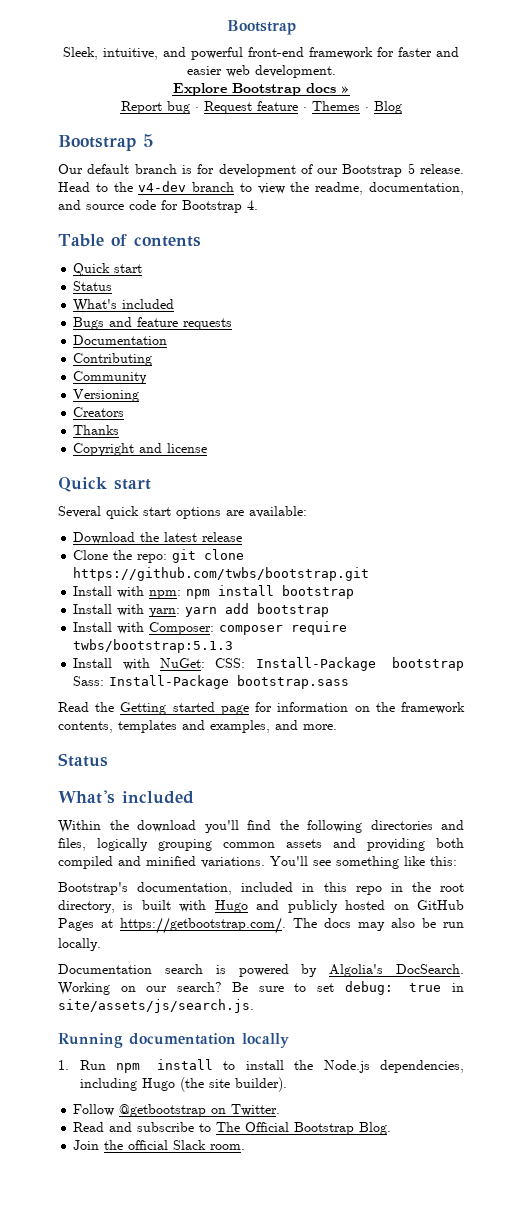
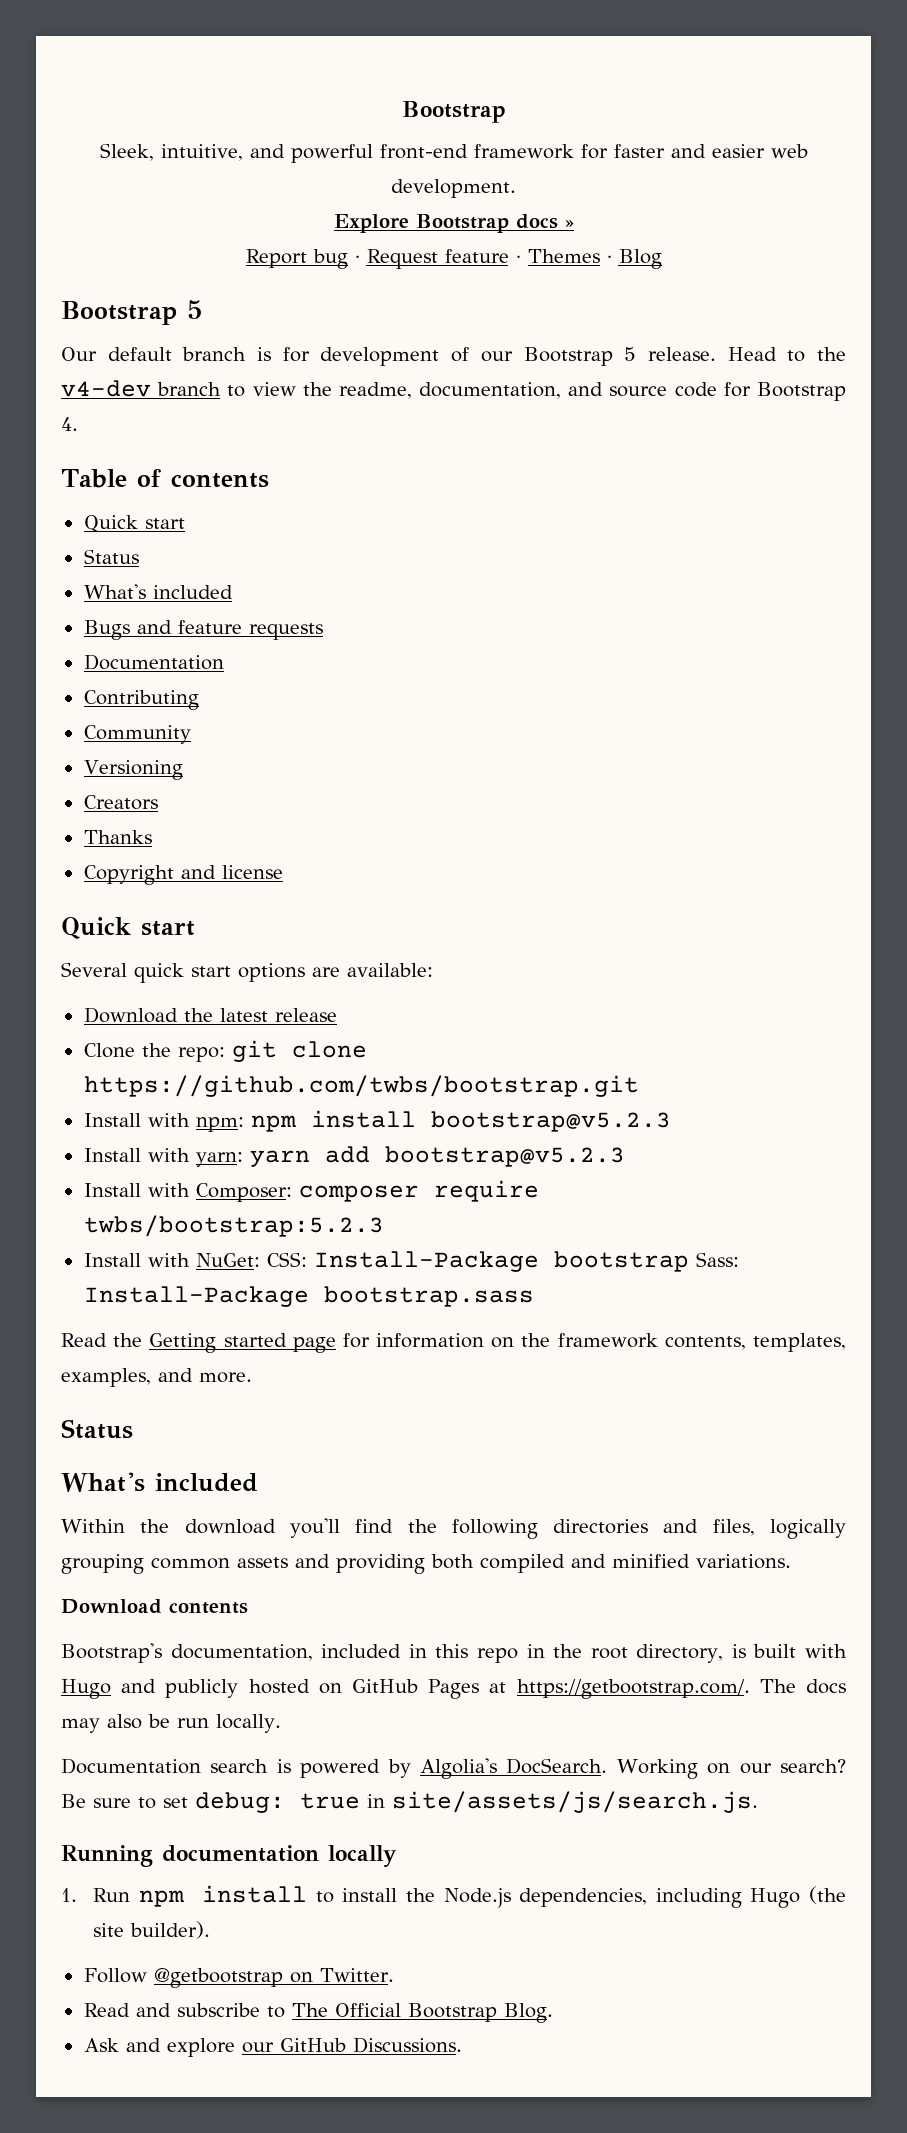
- Install with npm: npm install bootstrap
+ Install with npm: npm install bootstrap@v5.2.3
- Install with yarn: yarn add bootstrap
+ Install with yarn: yarn add bootstrap@v5.2.3
- Install with Composer: composer require twbs/bootstrap:5.1.3
+ Install with Composer: composer require twbs/bootstrap:5.2.3
- Read the Getting started page for information on the framework contents, templates and examples, and more.
+ Read the Getting started page for information on the framework contents, templates, examples, and more.
- Within the download you'll find the following directories and files, logically grouping common assets and providing both compiled and minified variations. You'll see something like this:
+ Within the download you'll find the following directories and files, logically grouping common assets and providing both compiled and minified variations.
+ Download contents
- Join the official Slack room.
+ Ask and explore our GitHub Discussions.

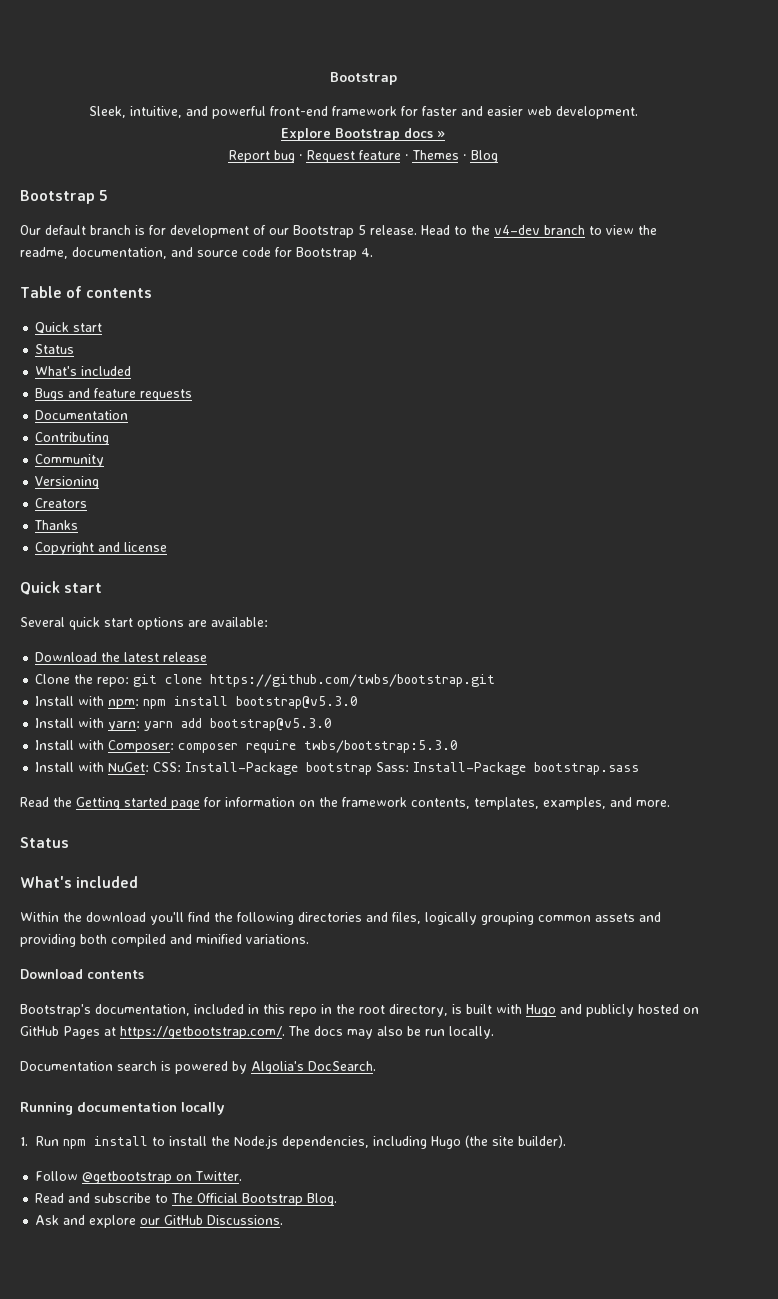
- Install with npm: npm install bootstrap@v5.2.3
+ Install with npm: npm install bootstrap@v5.3.0
- Install with yarn: yarn add bootstrap@v5.2.3
+ Install with yarn: yarn add bootstrap@v5.3.0
- Install with Composer: composer require twbs/bootstrap:5.2.3
+ Install with Composer: composer require twbs/bootstrap:5.3.0
- Working on our search? Be sure to set debug: true in site/assets/js/search.js.

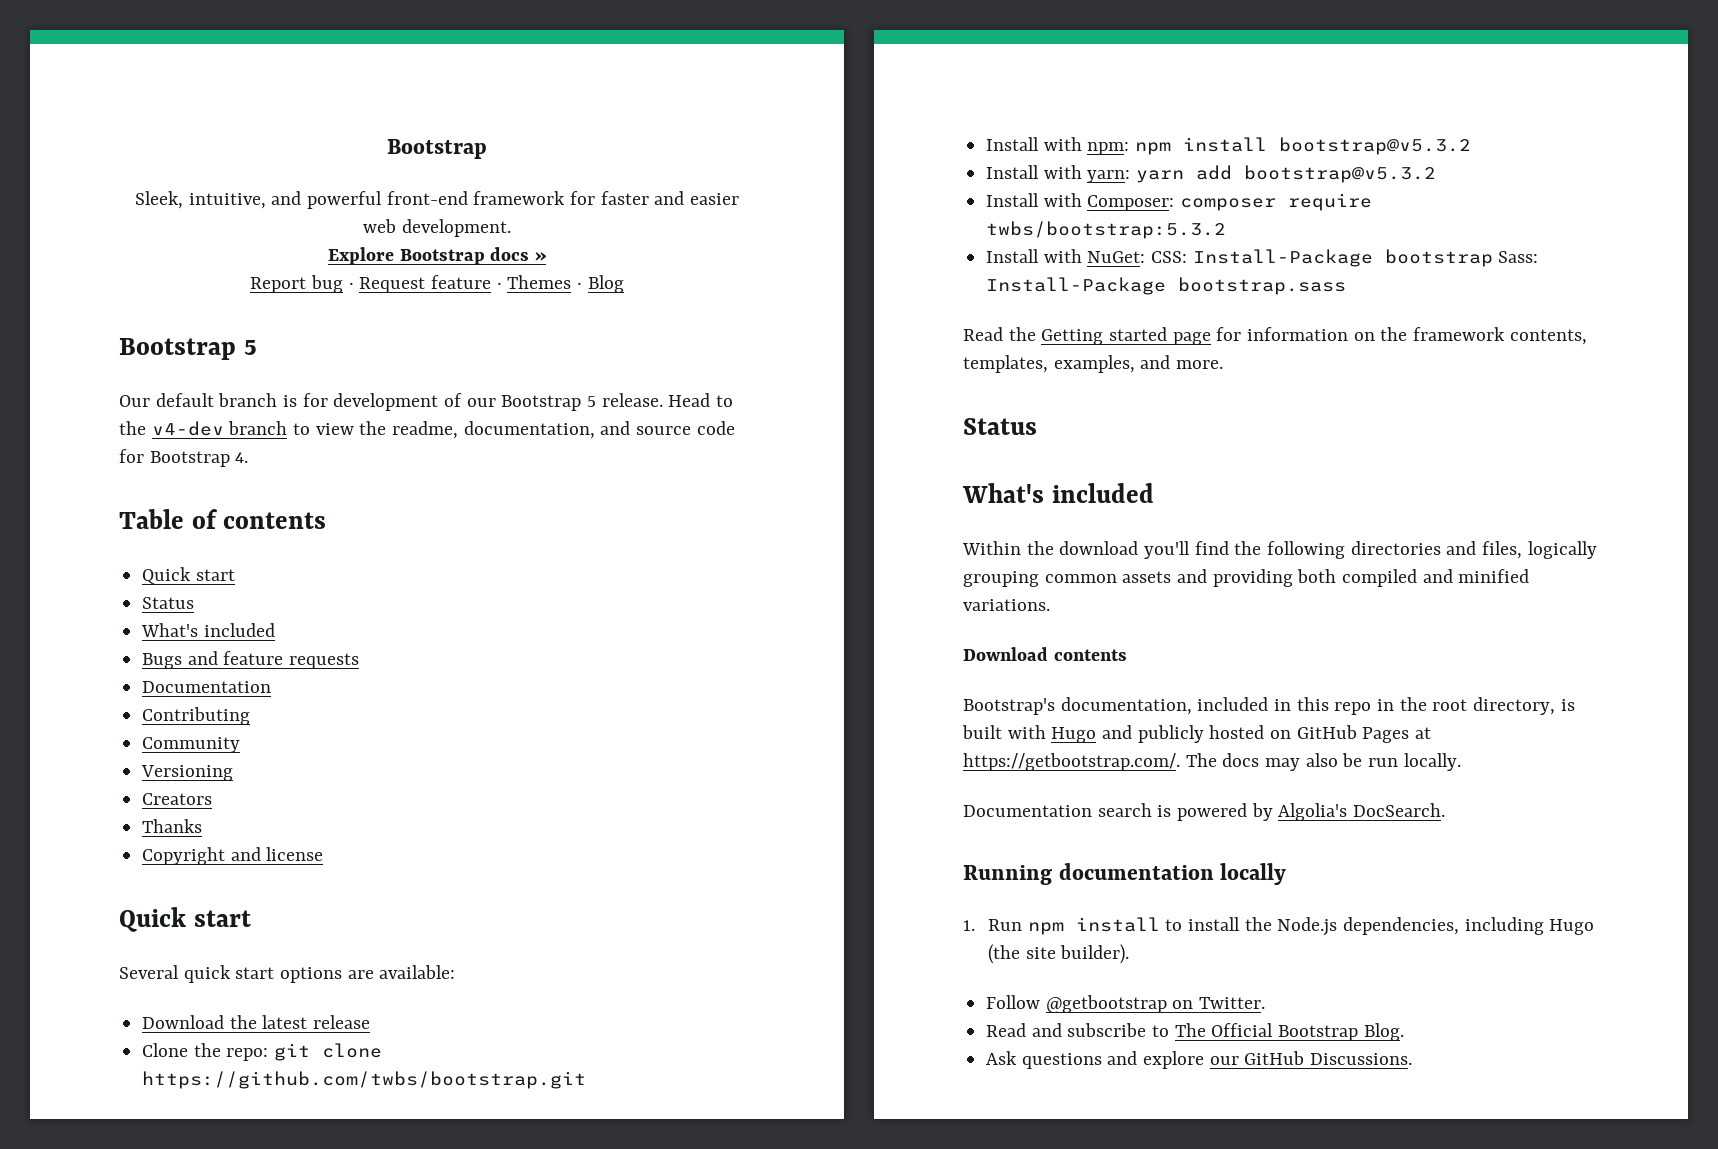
- Install with npm: npm install bootstrap@v5.3.0
+ Install with npm: npm install bootstrap@v5.3.2
- Install with yarn: yarn add bootstrap@v5.3.0
+ Install with yarn: yarn add bootstrap@v5.3.2
- Install with Composer: composer require twbs/bootstrap:5.3.0
+ Install with Composer: composer require twbs/bootstrap:5.3.2
- Ask and explore our GitHub Discussions.
+ Ask questions and explore our GitHub Discussions.

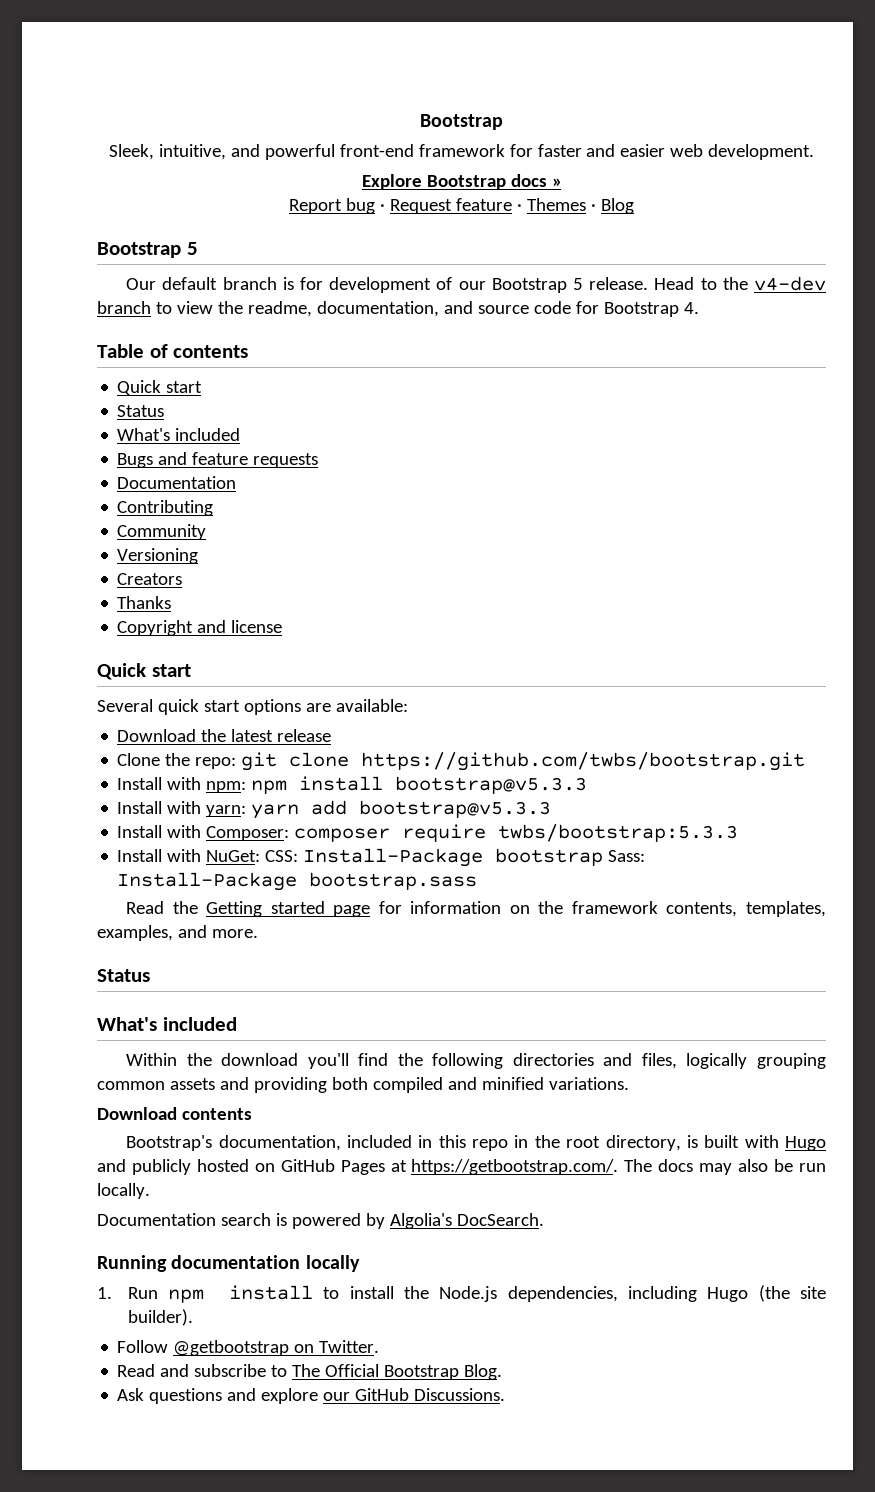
- Install with npm: npm install bootstrap@v5.3.2
+ Install with npm: npm install bootstrap@v5.3.3
- Install with yarn: yarn add bootstrap@v5.3.2
+ Install with yarn: yarn add bootstrap@v5.3.3
- Install with Composer: composer require twbs/bootstrap:5.3.2
+ Install with Composer: composer require twbs/bootstrap:5.3.3

